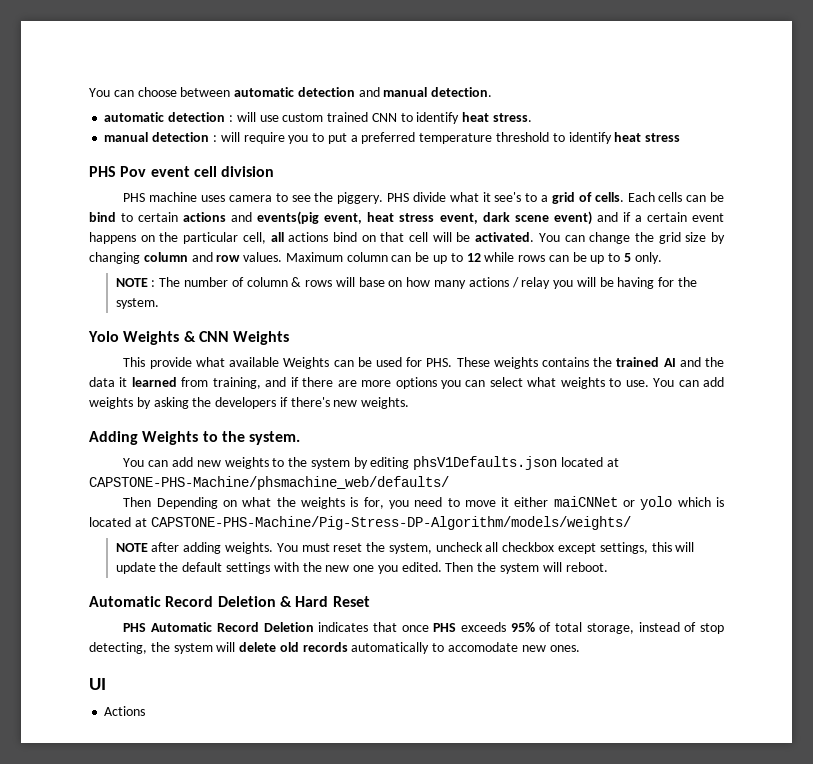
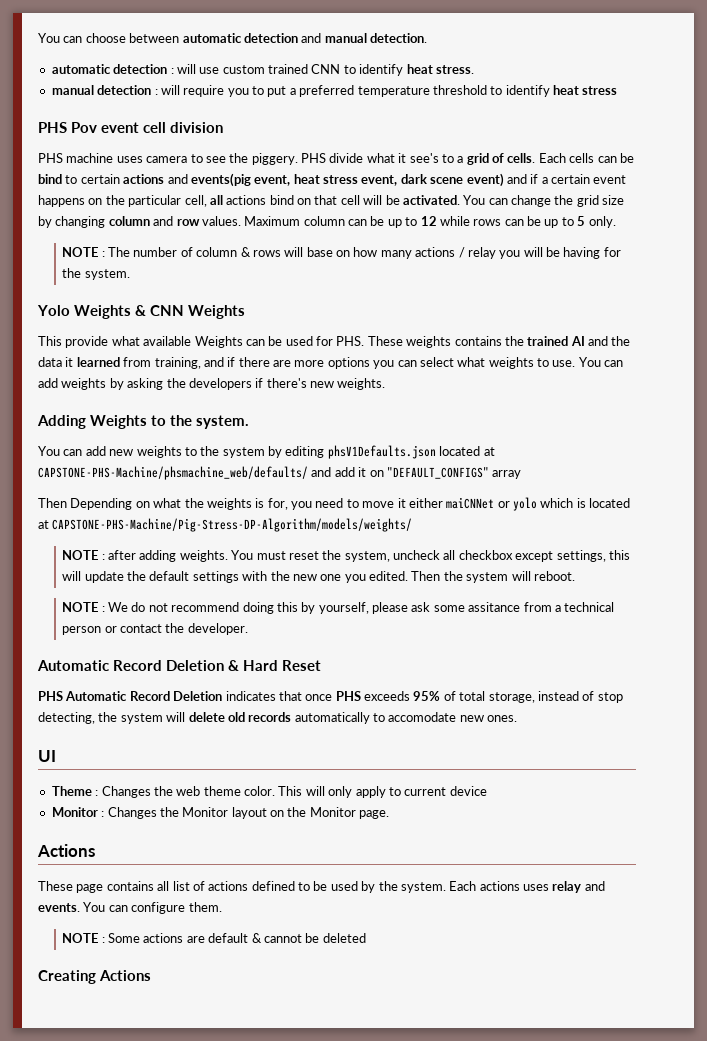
- You can add new weights to the system by editing phsV1Defaults.json located at CAPSTONE-PHS-Machine/phsmachine_web/defaults/
+ You can add new weights to the system by editing phsV1Defaults.json located at CAPSTONE-PHS-Machine/phsmachine_web/defaults/ and add it on "DEFAULT_CONFIGS" array
- NOTE after adding weights.
+ NOTE : after adding weights.
+ NOTE : We do not recommend doing this by yourself, please ask some assitance from a technical person or contact the developer.
+ Theme : Changes the web theme color. This will only apply to current device
+ Monitor : Changes the Monitor layout on the Monitor page.
  Actions
+ These page contains all list of actions defined to be used by the system. Each actions uses relay and events. You can configure them.
+ NOTE : Some actions are default & cannot be deleted
+ Creating Actions

